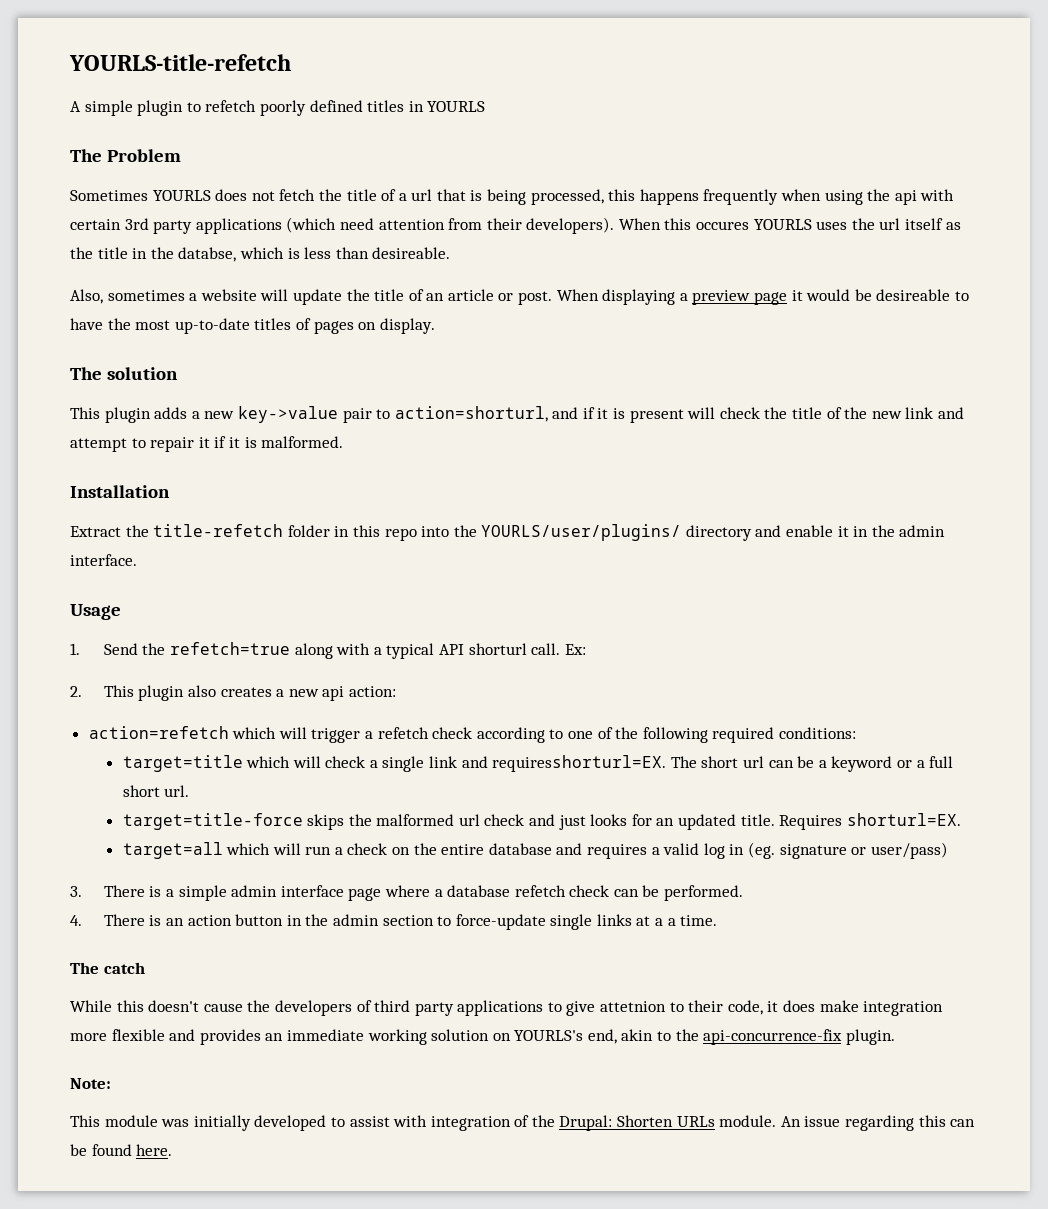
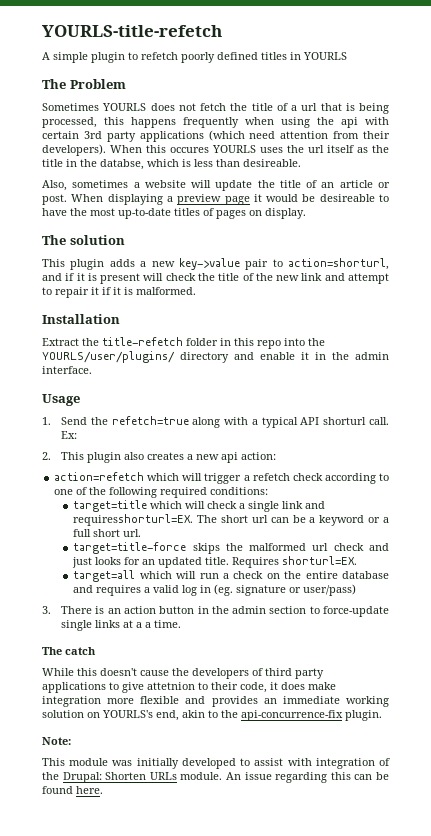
- 3. There is a simple admin interface page where a database refetch check can be performed.
- 4. There is an action button in the admin section to force-update single links at a a time.
+ 3. There is an action button in the admin section to force-update single links at a a time.

